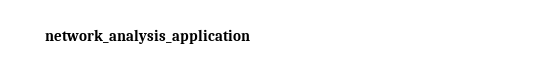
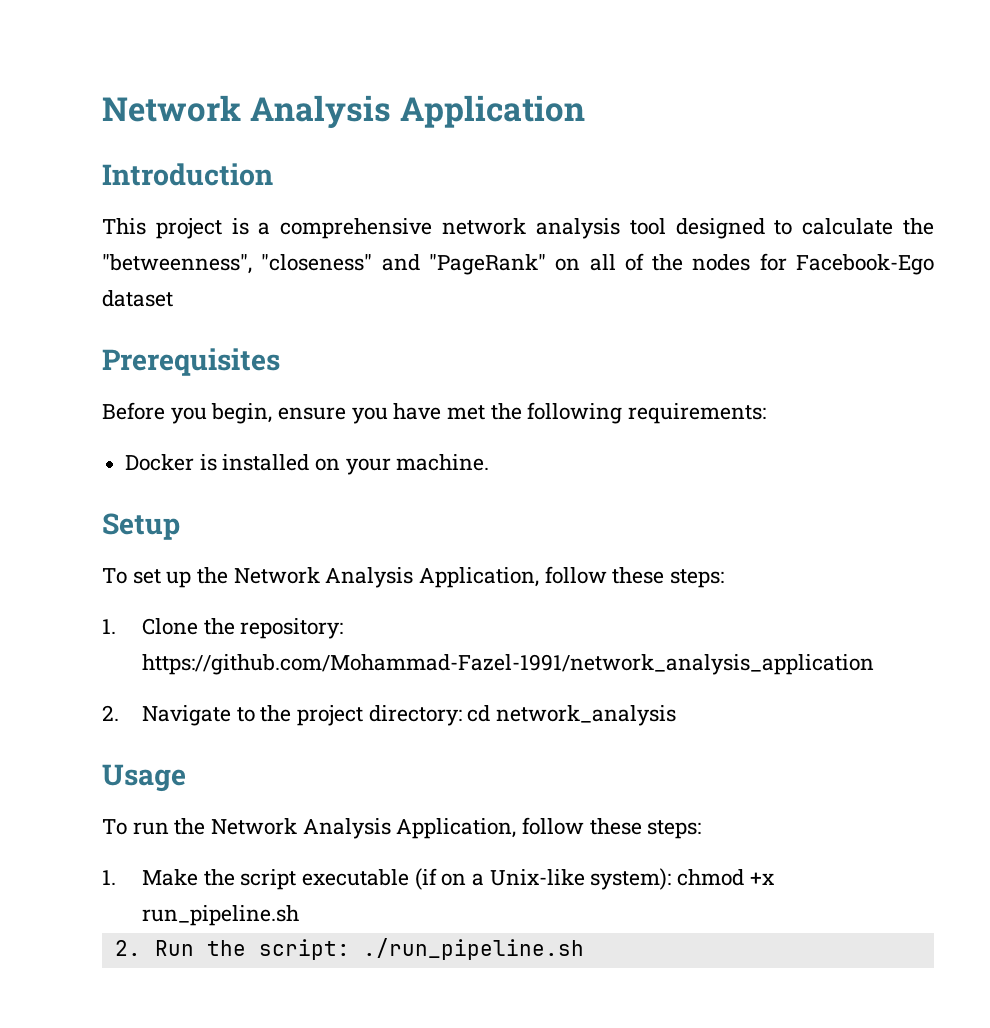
- network_analysis_application
+ Network Analysis Application
+ Introduction
+ This project is a comprehensive network analysis tool designed to calculate the "betweenness", "closeness" and "PageRank" on all of the nodes for Facebook-Ego dataset
+ Prerequisites
+ Before you begin, ensure you have met the following requirements:
+ Docker is installed on your machine.
+ Setup
+ To set up the Network Analysis Application, follow these steps:
+ 1. Clone the repository: https://github.com/Mohammad-Fazel-1991/network_analysis_application
+ 2. Navigate to the project directory: cd network_analysis
+ Usage
+ To run the Network Analysis Application, follow these steps:
+ 1. Make the script executable (if on a Unix-like system): chmod +x run_pipeline.sh
+ 2. Run the script: ./run_pipeline.sh

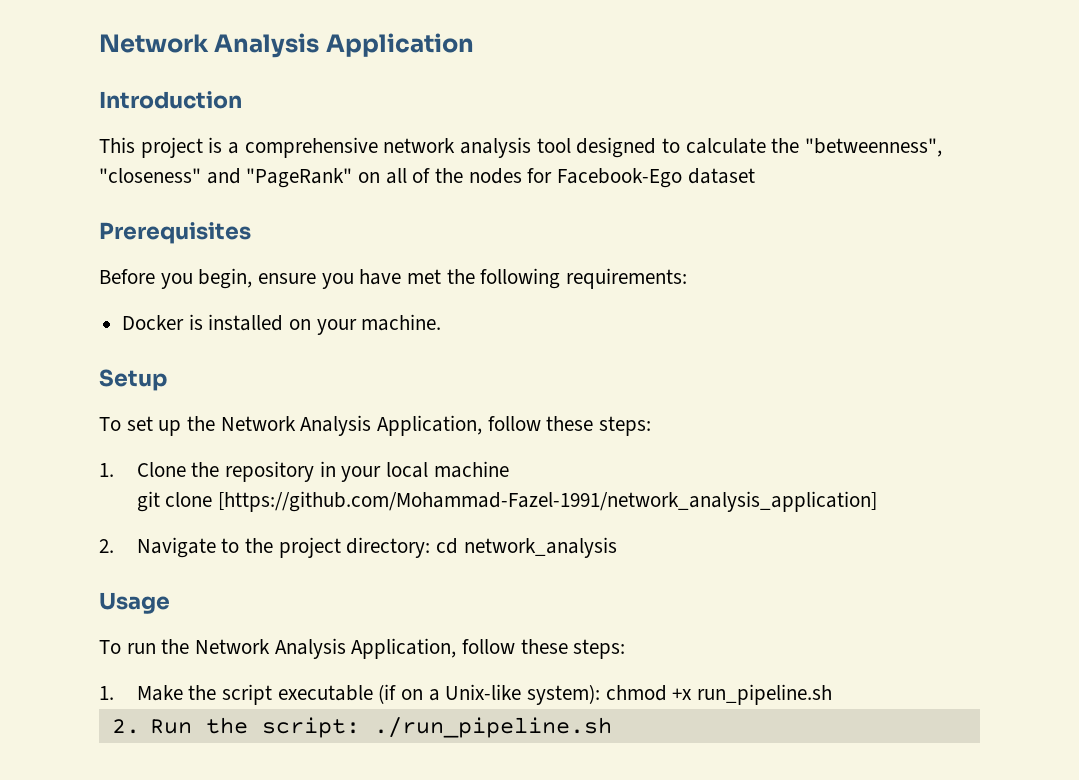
- 1. Clone the repository: https://github.com/Mohammad-Fazel-1991/network_analysis_application
+ 1. Clone the repository in your local machine
+ git clone [https://github.com/Mohammad-Fazel-1991/network_analysis_application]

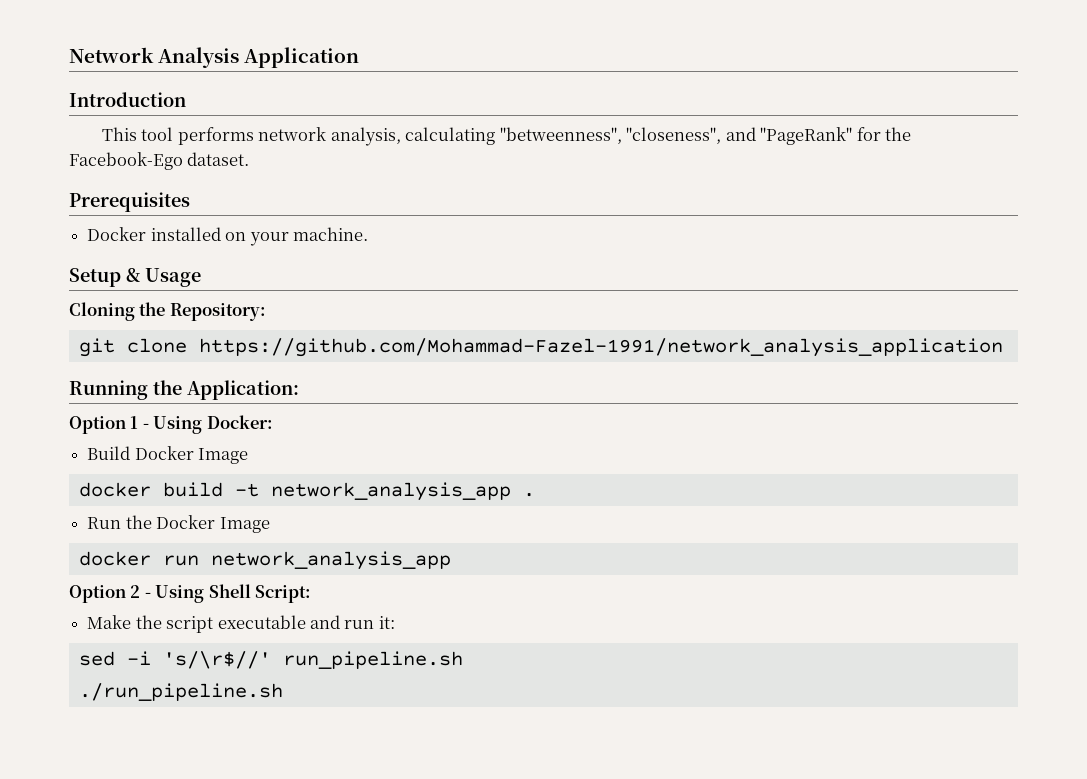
- This project is a comprehensive network analysis tool designed to calculate the "betweenness", "closeness" and "PageRank" on all of the nodes for Facebook-Ego dataset
+ This tool performs network analysis, calculating "betweenness", "closeness", and "PageRank" for the Facebook-Ego dataset.
  Prerequisites
- Before you begin, ensure you have met the following requirements:
- Docker is installed on your machine.
+ Docker installed on your machine.
- Setup
- To set up the Network Analysis Application, follow these steps:
- 1. Clone the repository in your local machine
- git clone [https://github.com/Mohammad-Fazel-1991/network_analysis_application]
- 2. Navigate to the project directory: cd network_analysis
- Usage
- To run the Network Analysis Application, follow these steps:
- 1. Make the script executable (if on a Unix-like system): chmod +x run_pipeline.sh
- 2. Run the script: ./run_pipeline.sh
+ Setup & Usage
+ Cloning the Repository:
+ git clone https://github.com/Mohammad-Fazel-1991/network_analysis_application
+ Running the Application:
+ Option 1 - Using Docker:
+ Build Docker Image
+ docker build -t network_analysis_app .
+ Run the Docker Image
+ docker run network_analysis_app
+ Option 2 - Using Shell Script:
+ Make the script executable and run it:
+ sed -i 's/\r$//' run_pipeline.sh
+ ./run_pipeline.sh

